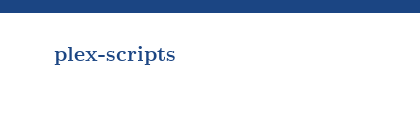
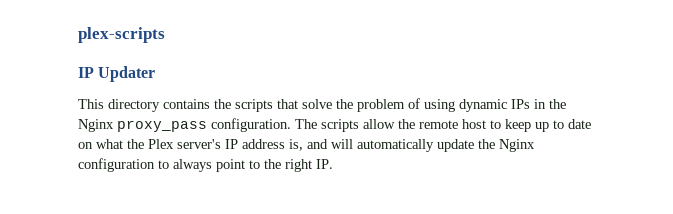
+ IP Updater
+ This directory contains the scripts that solve the problem of using dynamic IPs in the Nginx proxy_pass configuration. The scripts allow the remote host to keep up to date on what the Plex server's IP address is, and will automatically update the Nginx configuration to always point to the right IP.

